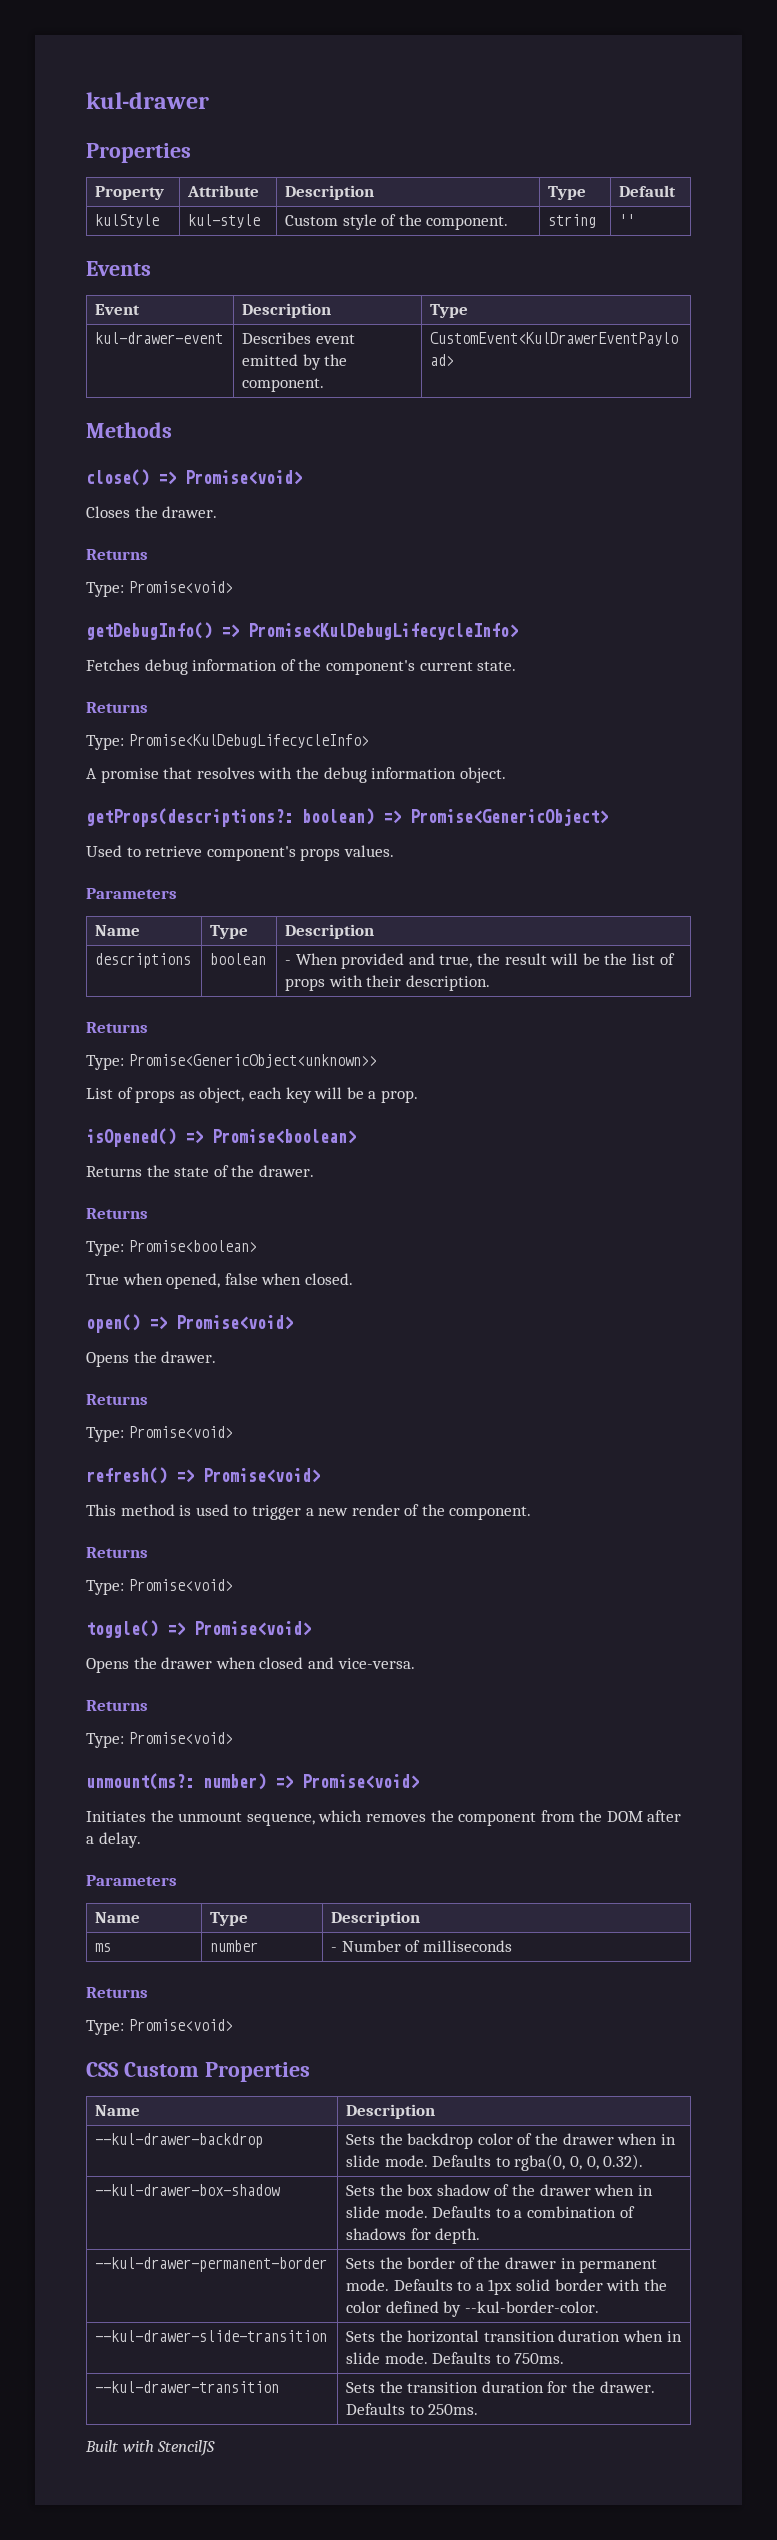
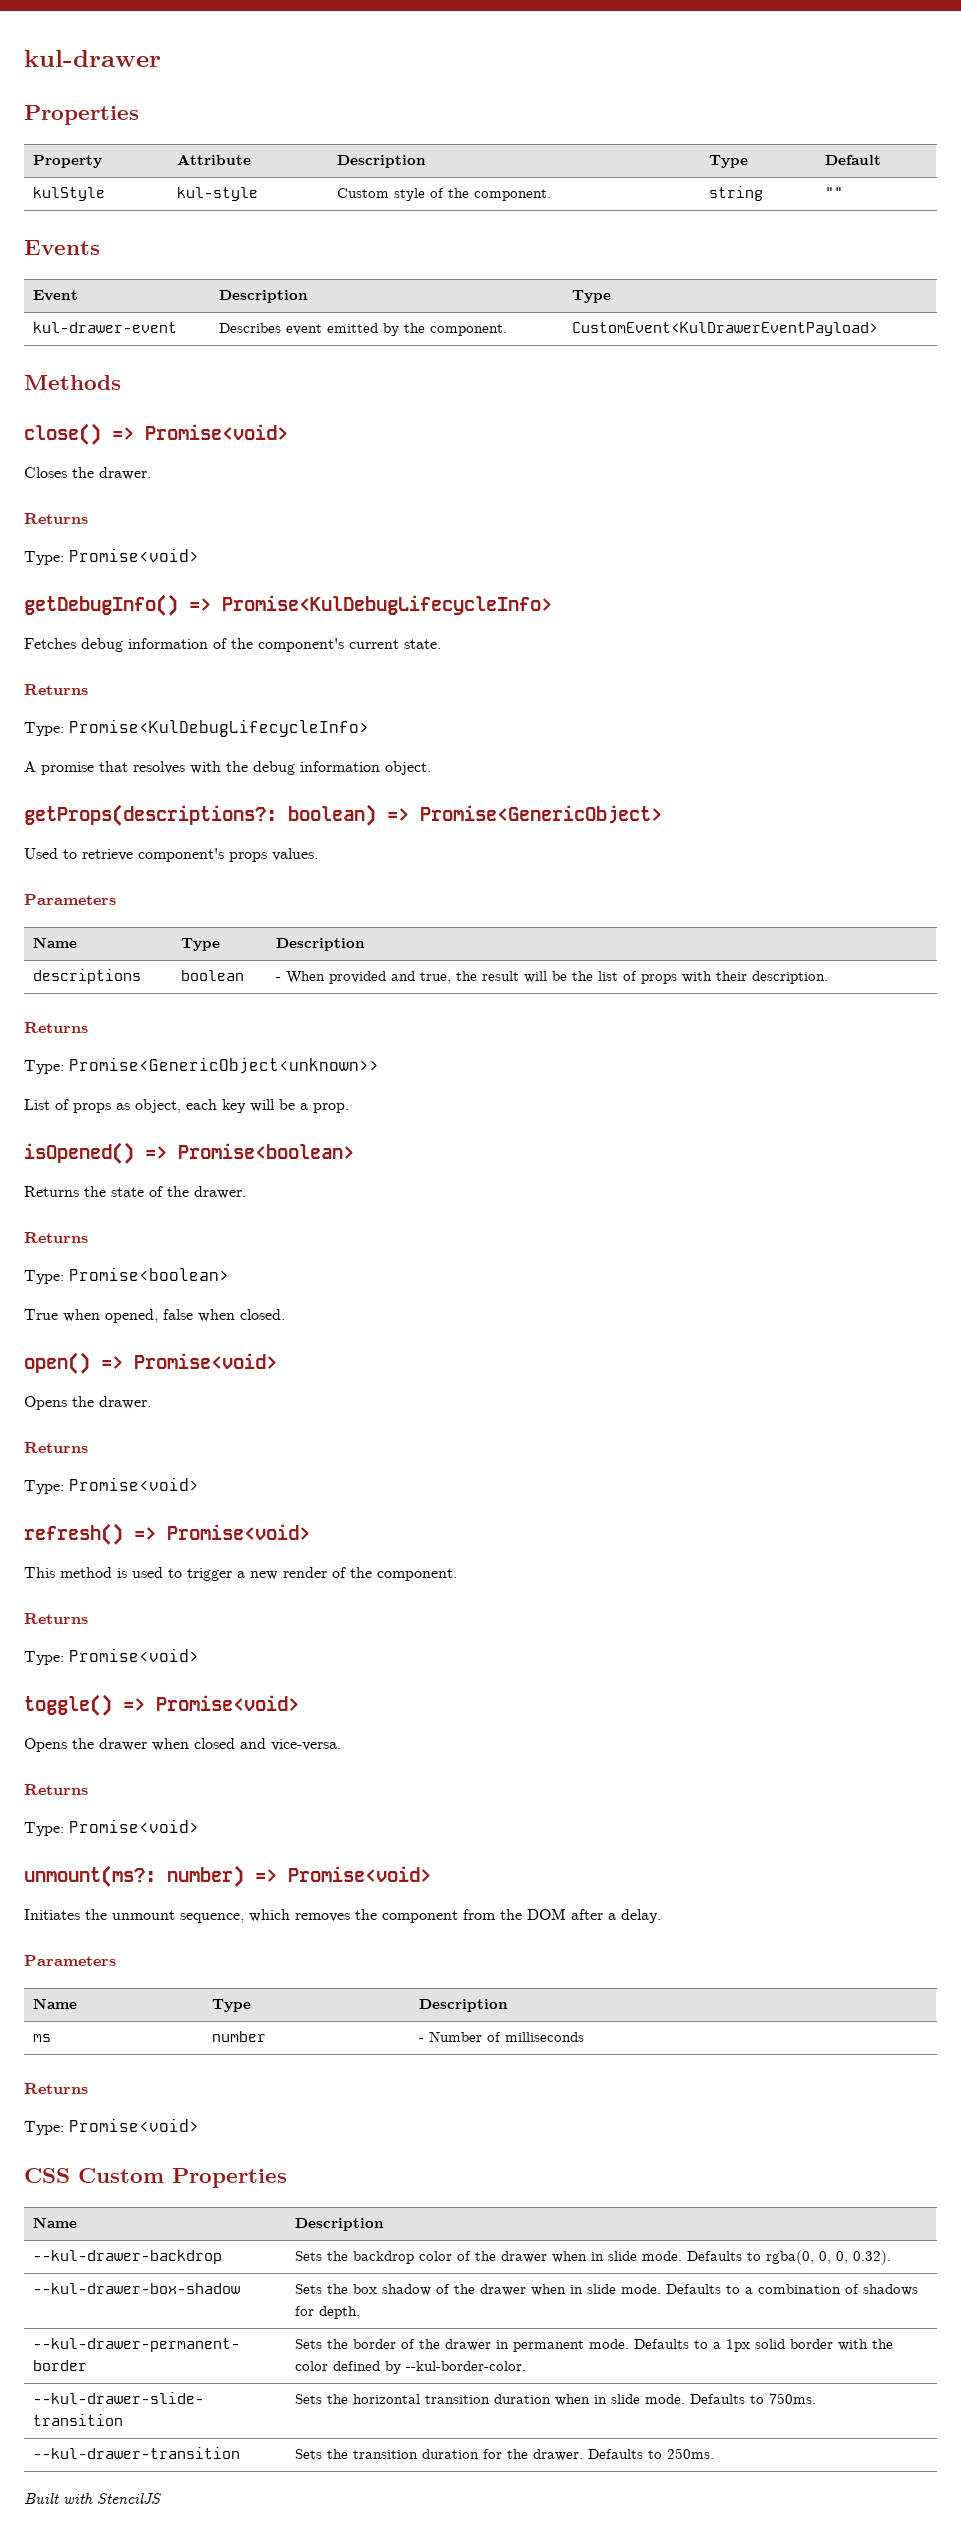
- kulStyle | kul-style | Custom style of the component. | string | ''
+ kulStyle | kul-style | Custom style of the component. | string | ""

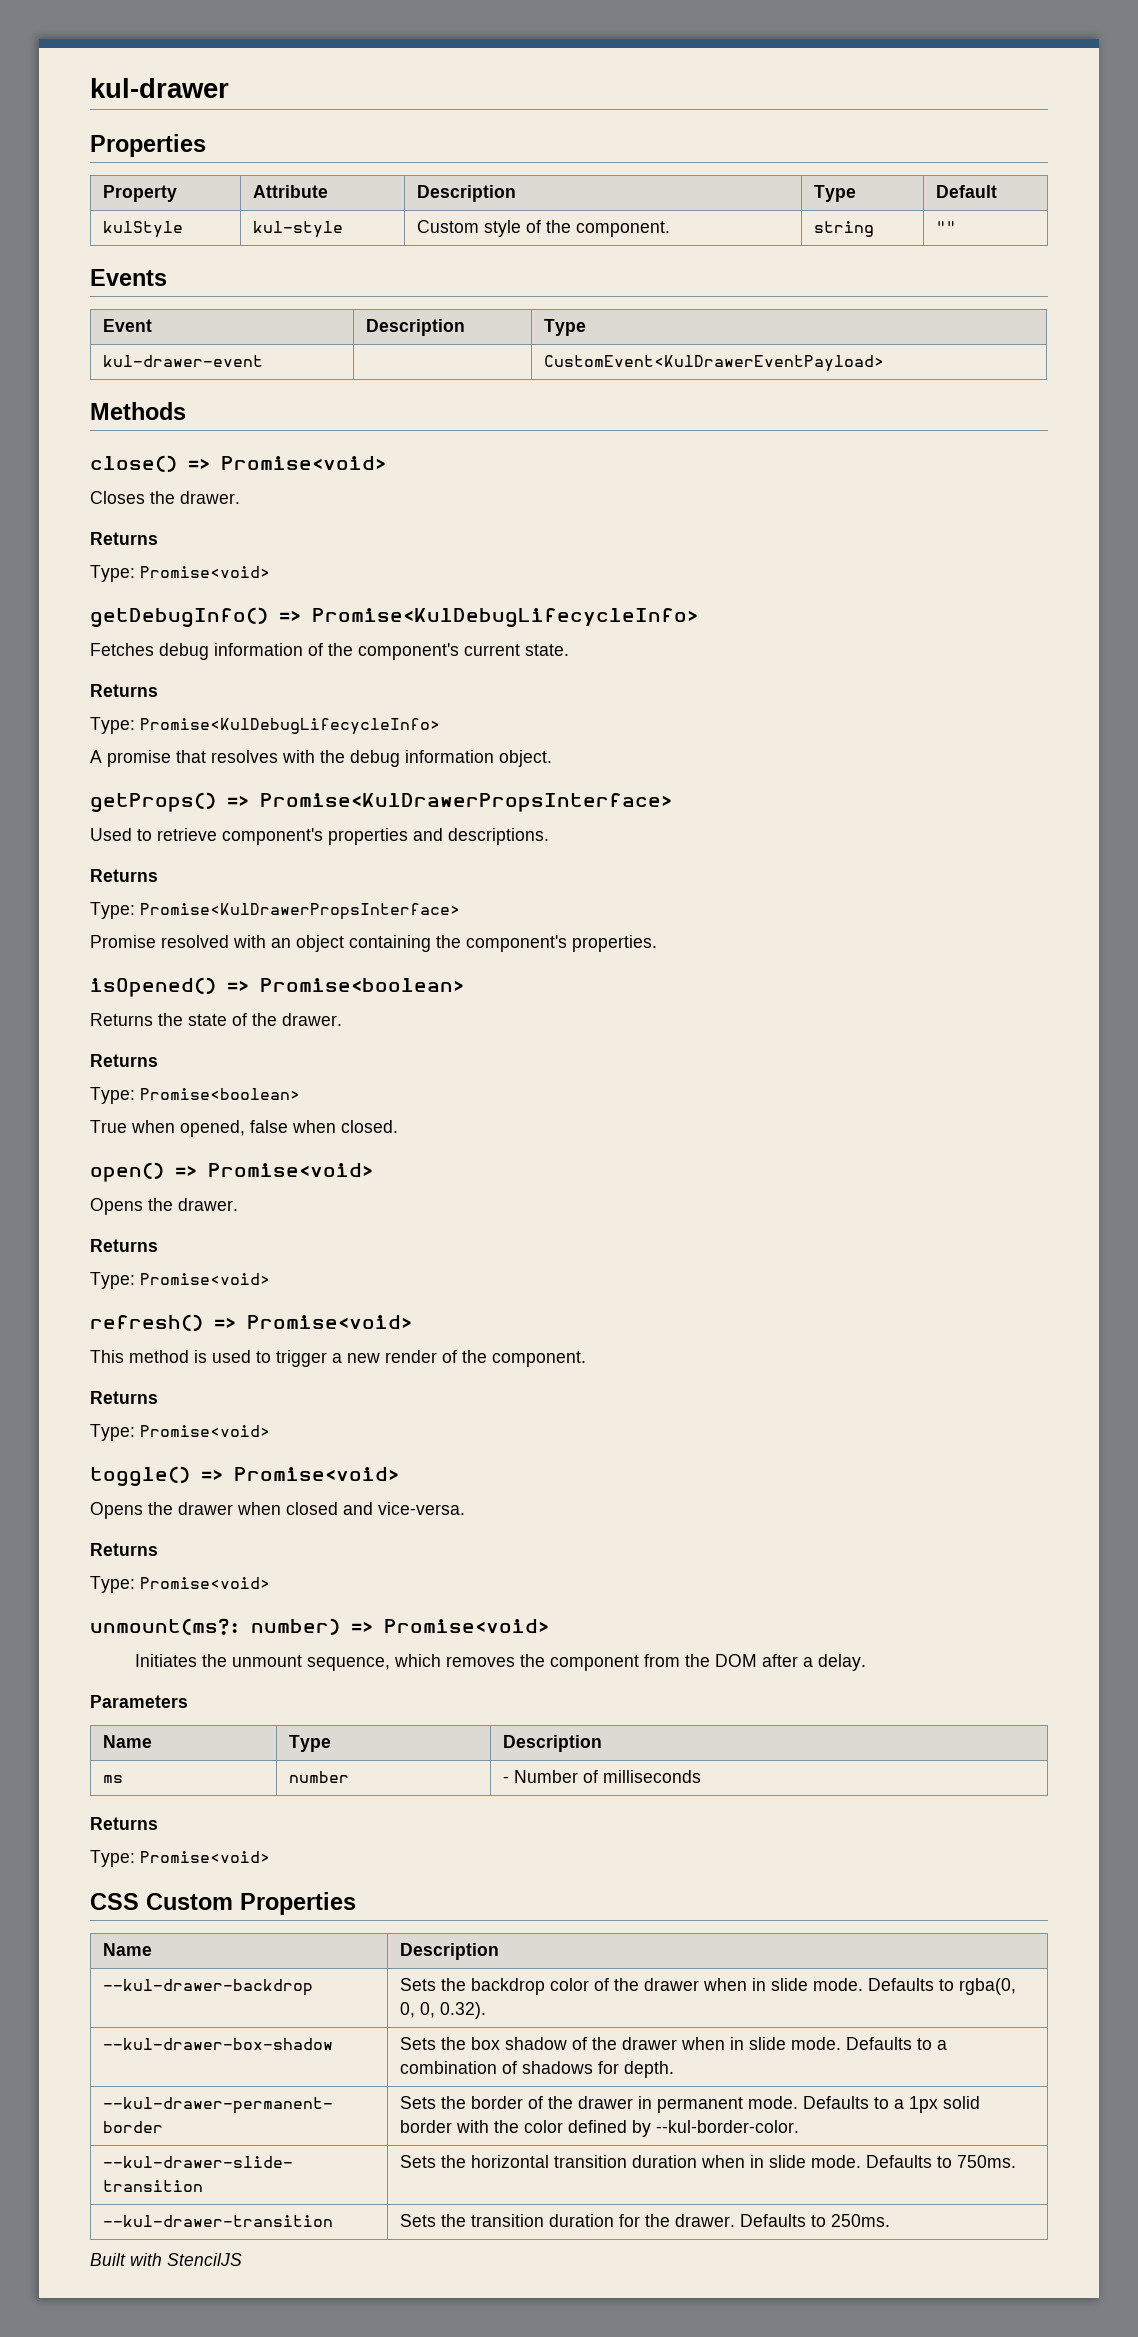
- kul-drawer-event | Describes event emitted by the component. | CustomEvent<KulDrawerEventPayload>
+ kul-drawer-event | | CustomEvent<KulDrawerEventPayload>
- getProps(descriptions?: boolean) => Promise<GenericObject>
+ getProps() => Promise<KulDrawerPropsInterface>
- Used to retrieve component's props values.
- Parameters
- Name | Type | Description
- descriptions | boolean | - When provided and true, the result will be the list of props with their description.
+ Used to retrieve component's properties and descriptions.
  Returns
- Type: Promise<GenericObject<unknown>>
- List of props as object, each key will be a prop.
+ Type: Promise<KulDrawerPropsInterface>
+ Promise resolved with an object containing the component's properties.

